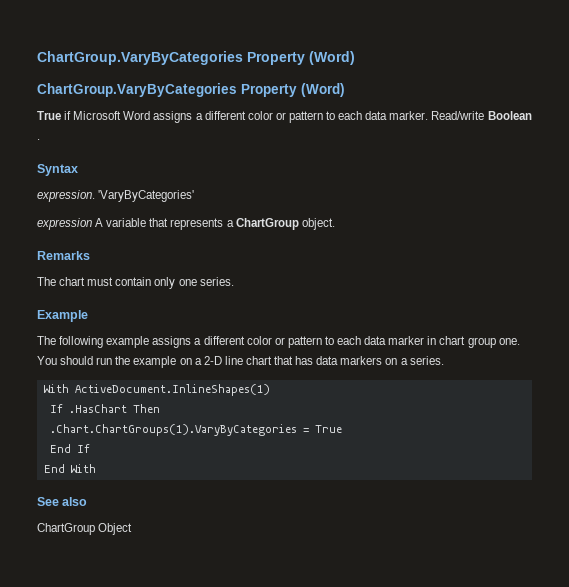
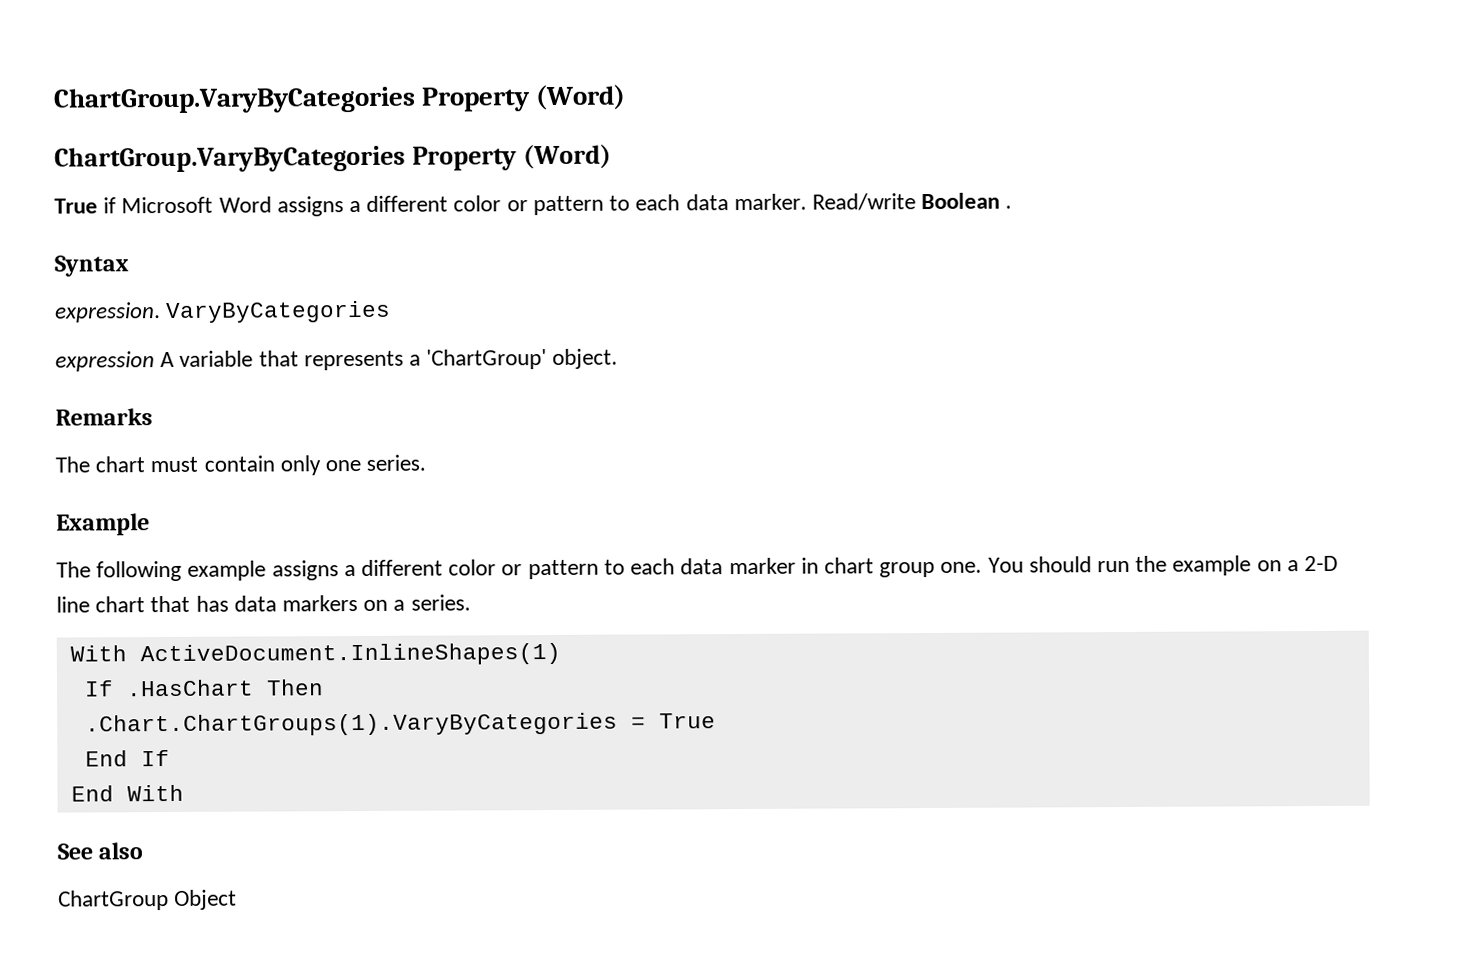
- 'VaryByCategories'
+ VaryByCategories
- expression A variable that represents a ChartGroup object.
+ expression A variable that represents a 'ChartGroup' object.

